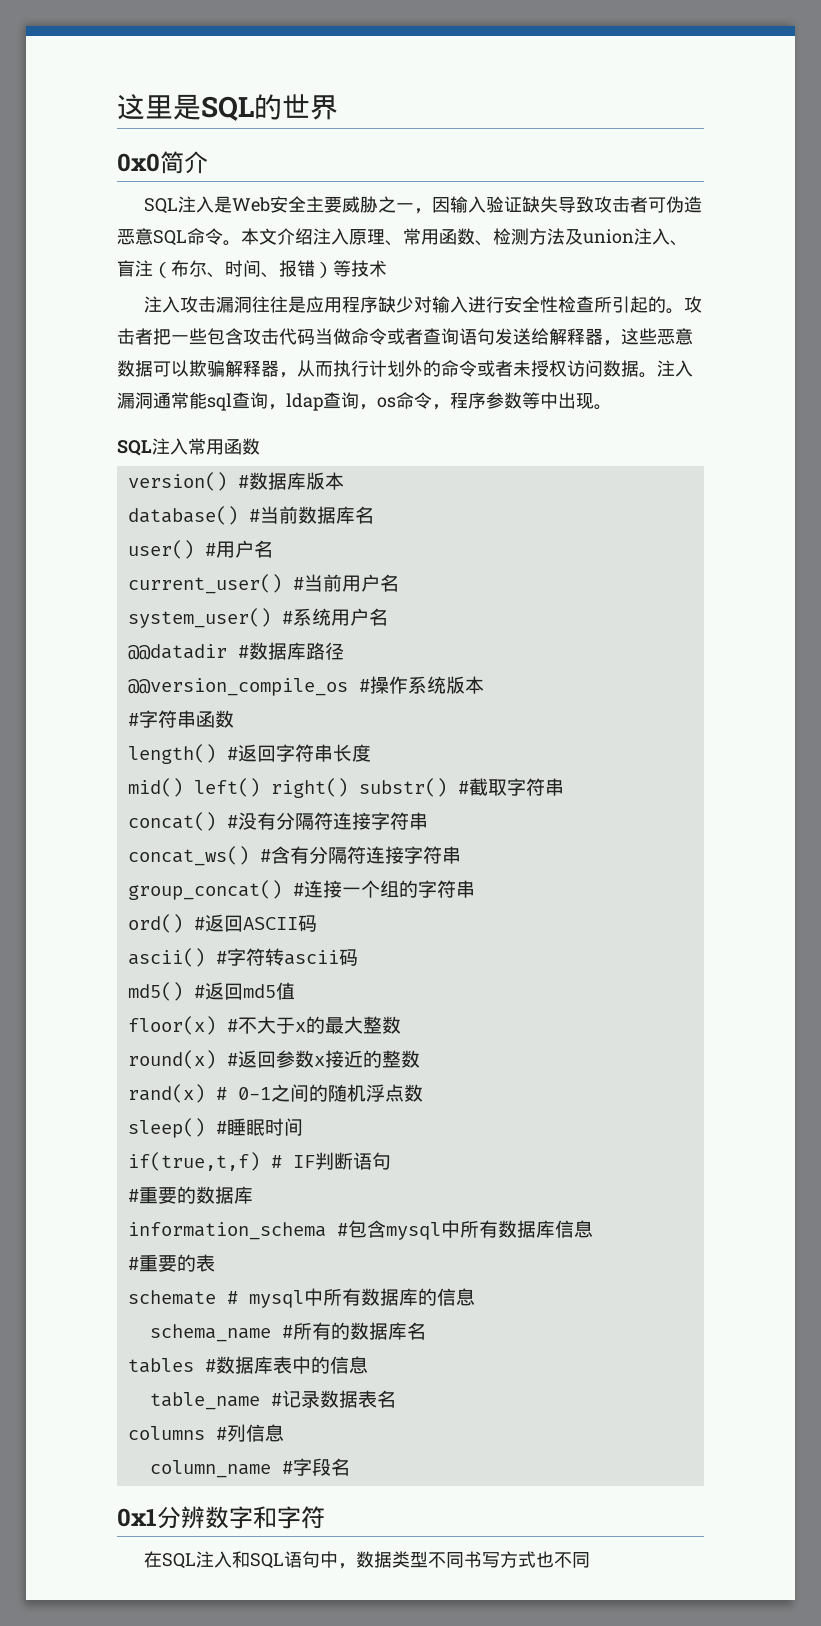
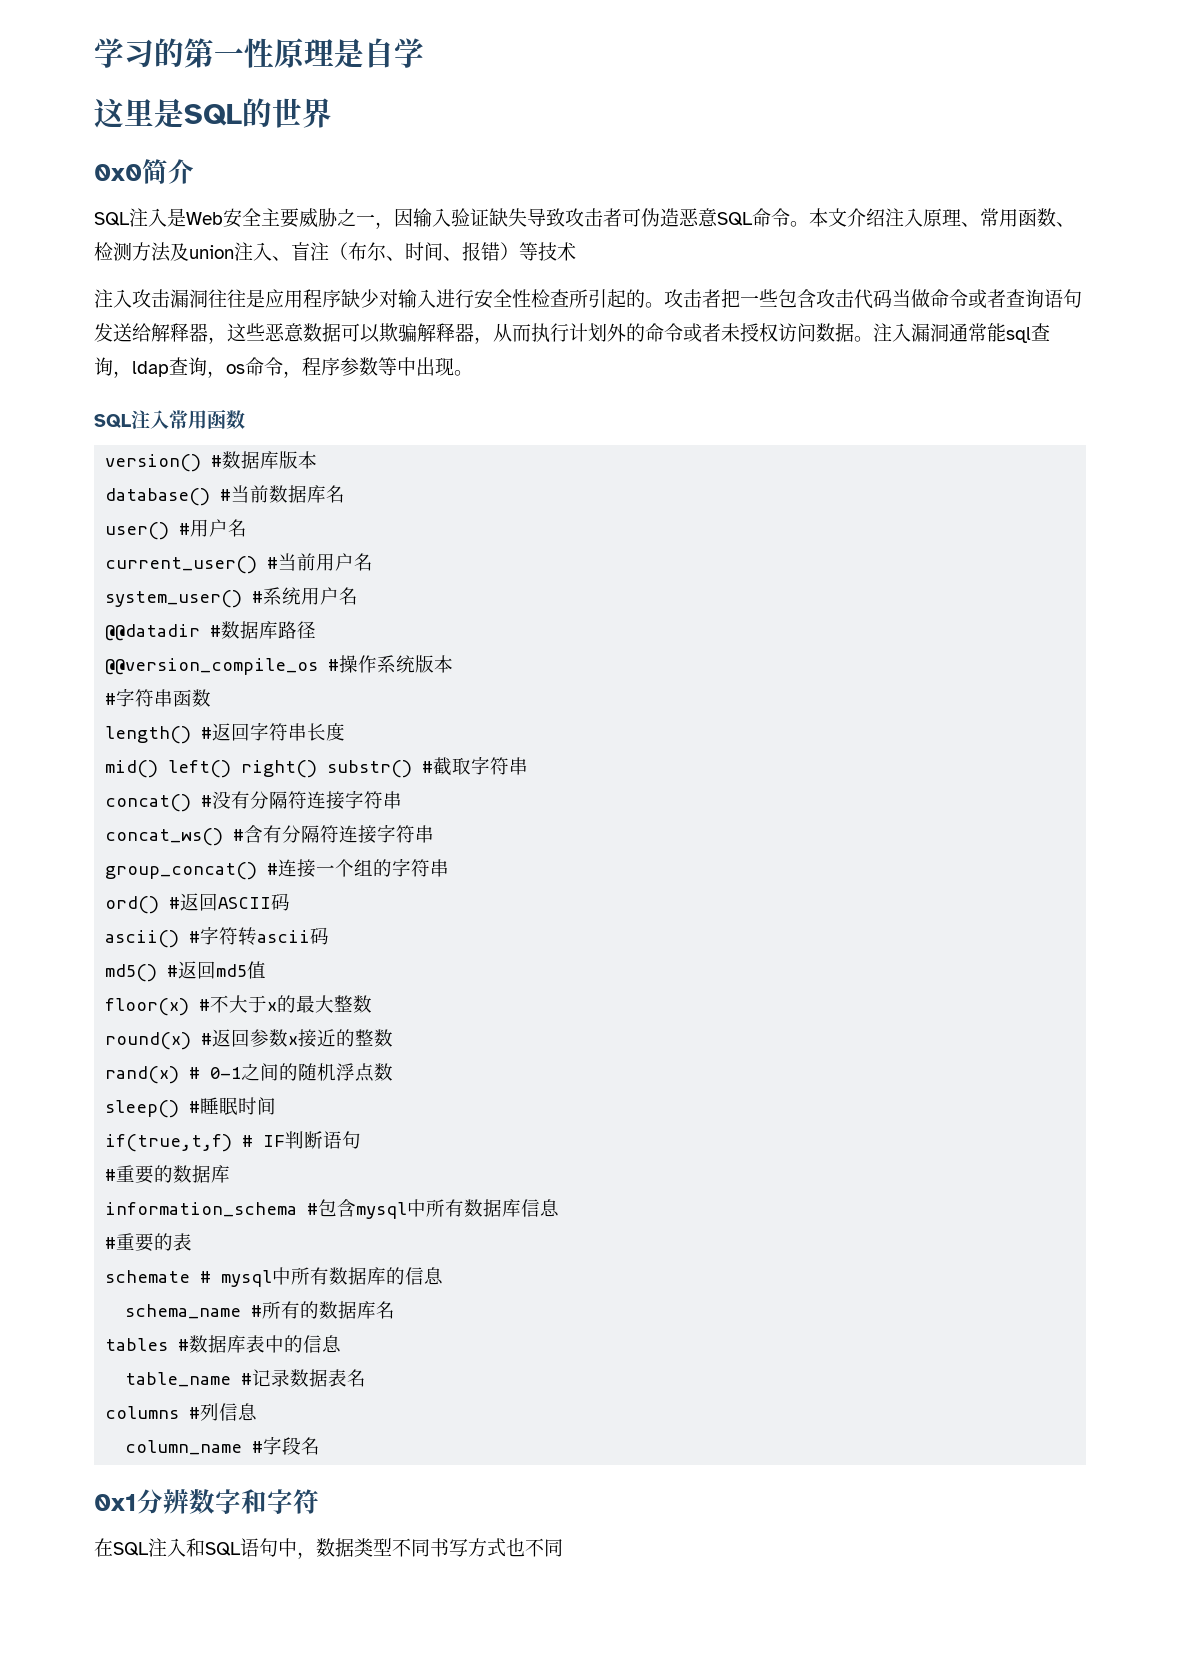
+ 学习的第一性原理是自学

